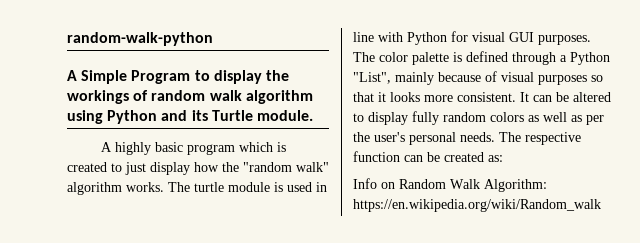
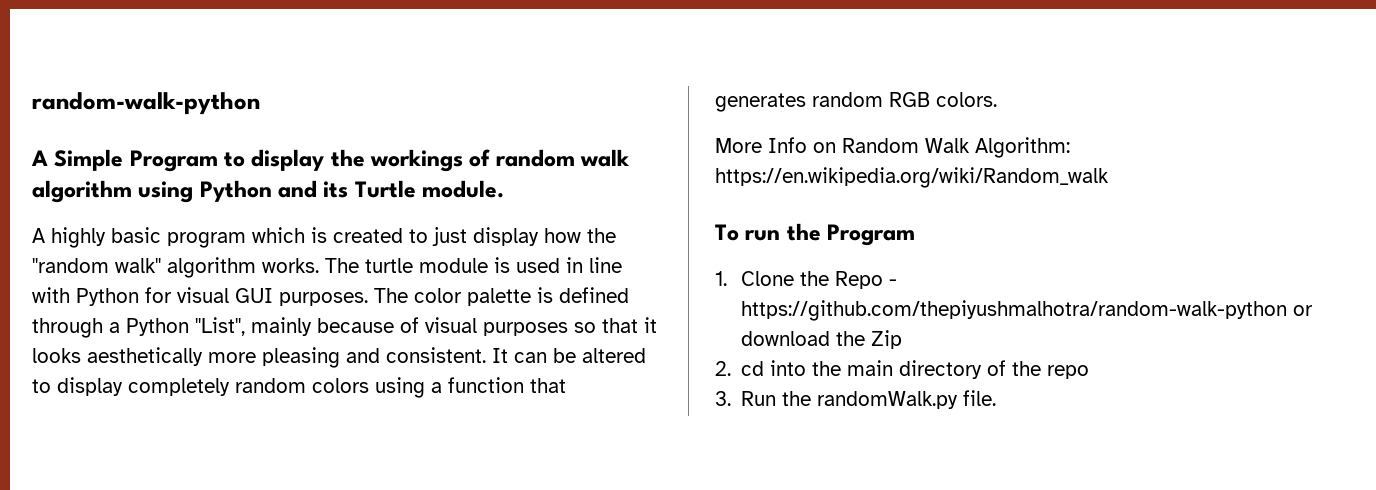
- The color palette is defined through a Python "List", mainly because of visual purposes so that it looks more consistent.
+ The color palette is defined through a Python "List", mainly because of visual purposes so that it looks aesthetically more pleasing and consistent.
- It can be altered to display fully random colors as well as per the user's personal needs. The respective function can be created as:
- Info on Random Walk Algorithm: https://en.wikipedia.org/wiki/Random_walk
+ It can be altered to display completely random colors using a function that generates random RGB colors.
+ More Info on Random Walk Algorithm: https://en.wikipedia.org/wiki/Random_walk
+ To run the Program
+ 1. Clone the Repo - https://github.com/thepiyushmalhotra/random-walk-python or download the Zip
+ 2. cd into the main directory of the repo
+ 3. Run the randomWalk.py file.

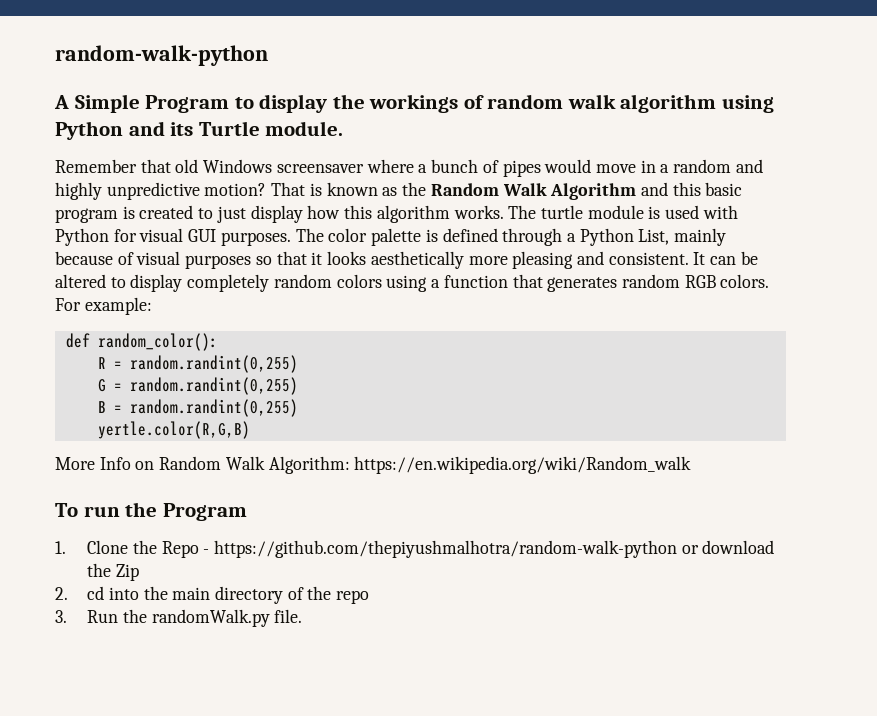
- A highly basic program which is created to just display how the "random walk" algorithm works.
+ Remember that old Windows screensaver where a bunch of pipes would move in a random and highly unpredictive motion? That is known as the Random Walk Algorithm and this basic program is created to just display how this algorithm works.
- The turtle module is used in line with Python for visual GUI purposes.
+ The turtle module is used with Python for visual GUI purposes.
- The color palette is defined through a Python "List", mainly because of visual purposes so that it looks aesthetically more pleasing and consistent.
+ The color palette is defined through a Python List, mainly because of visual purposes so that it looks aesthetically more pleasing and consistent.
+ For example:
+ def random_color():
+ R = random.randint(0,255)
+ G = random.randint(0,255)
+ B = random.randint(0,255)
+ yertle.color(R,G,B)

